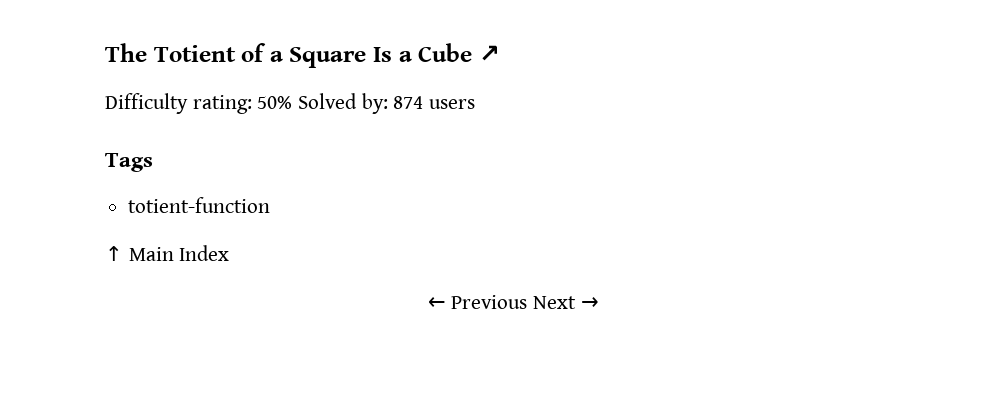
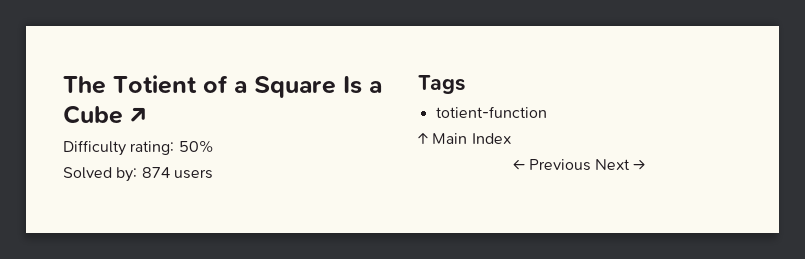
- Difficulty rating: 50% Solved by: 874 users
+ Difficulty rating: 50%
+ Solved by: 874 users

